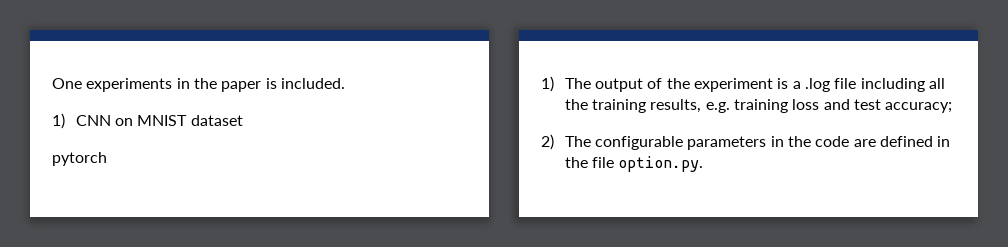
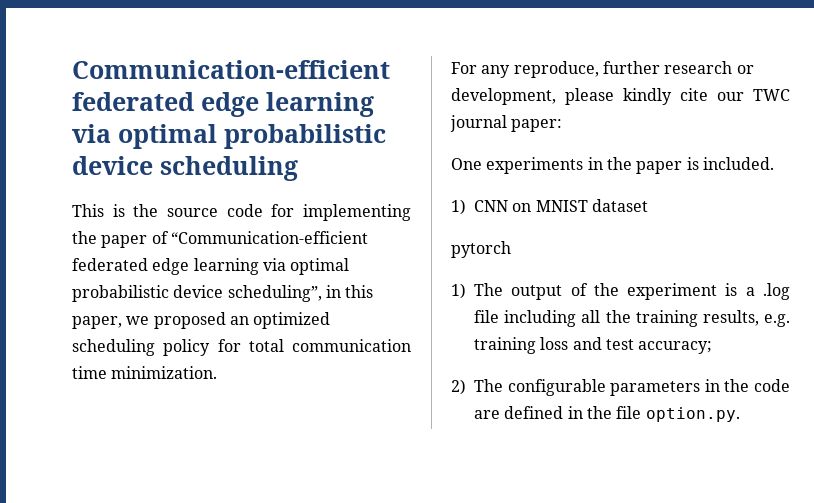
+ Communication-efficient federated edge learning via optimal probabilistic device scheduling
+ This is the source code for implementing the paper of “Communication-efficient federated edge learning via optimal probabilistic device scheduling”, in this paper, we proposed an optimized scheduling policy for total communication time minimization.
+ For any reproduce, further research or development, please kindly cite our TWC journal paper:

